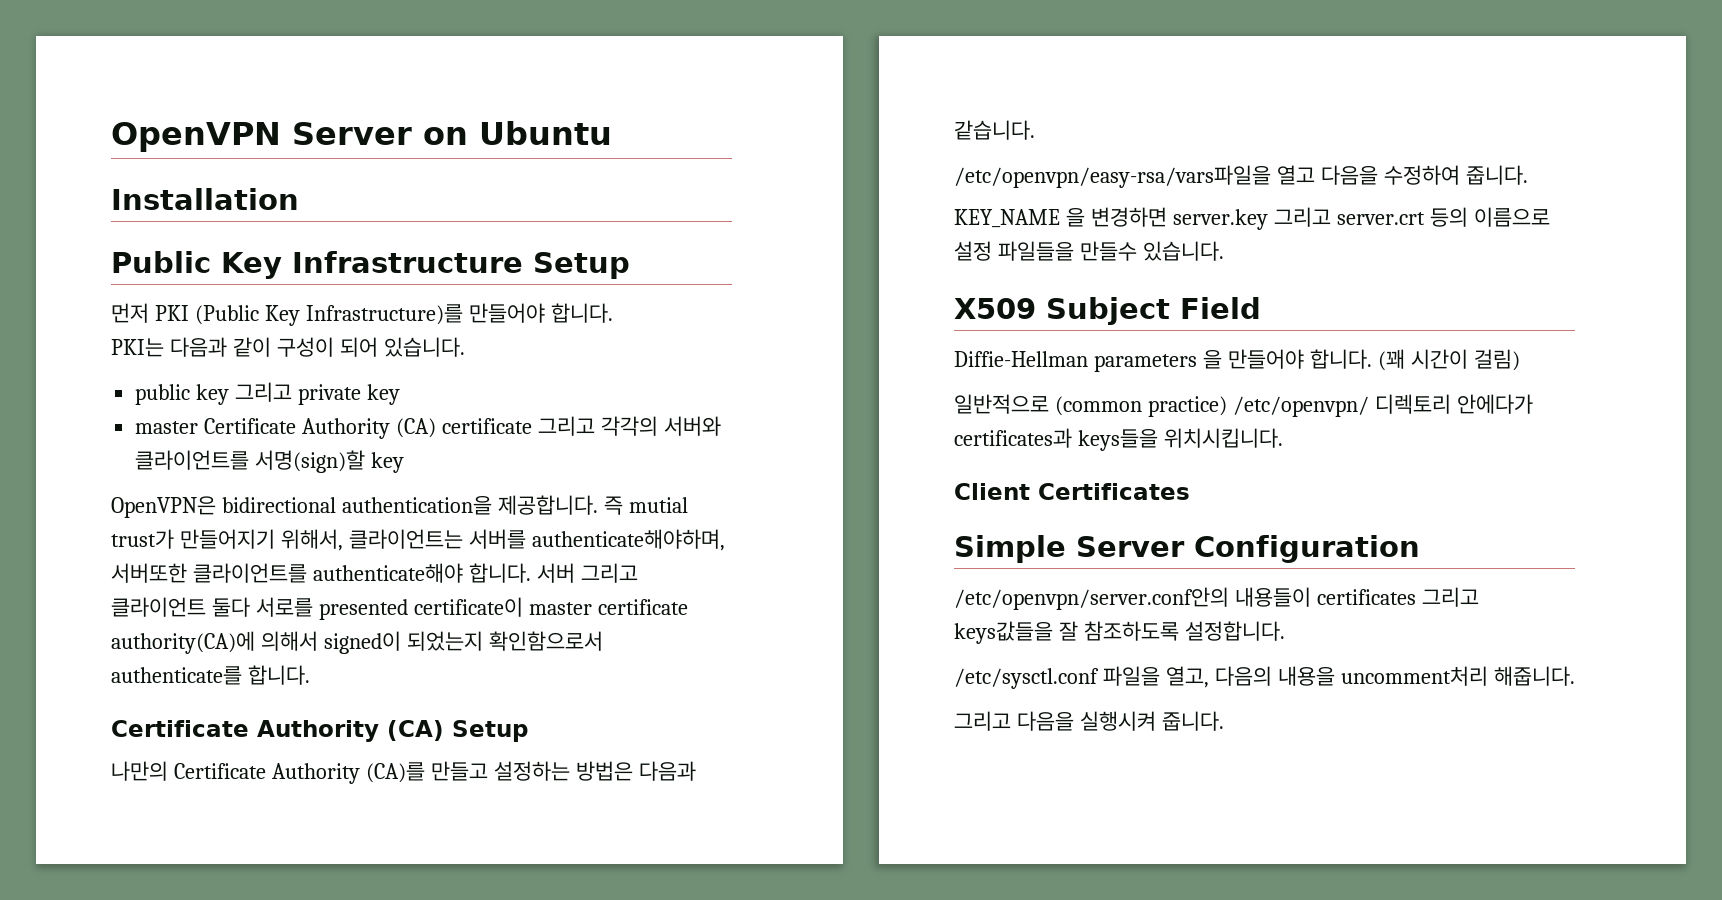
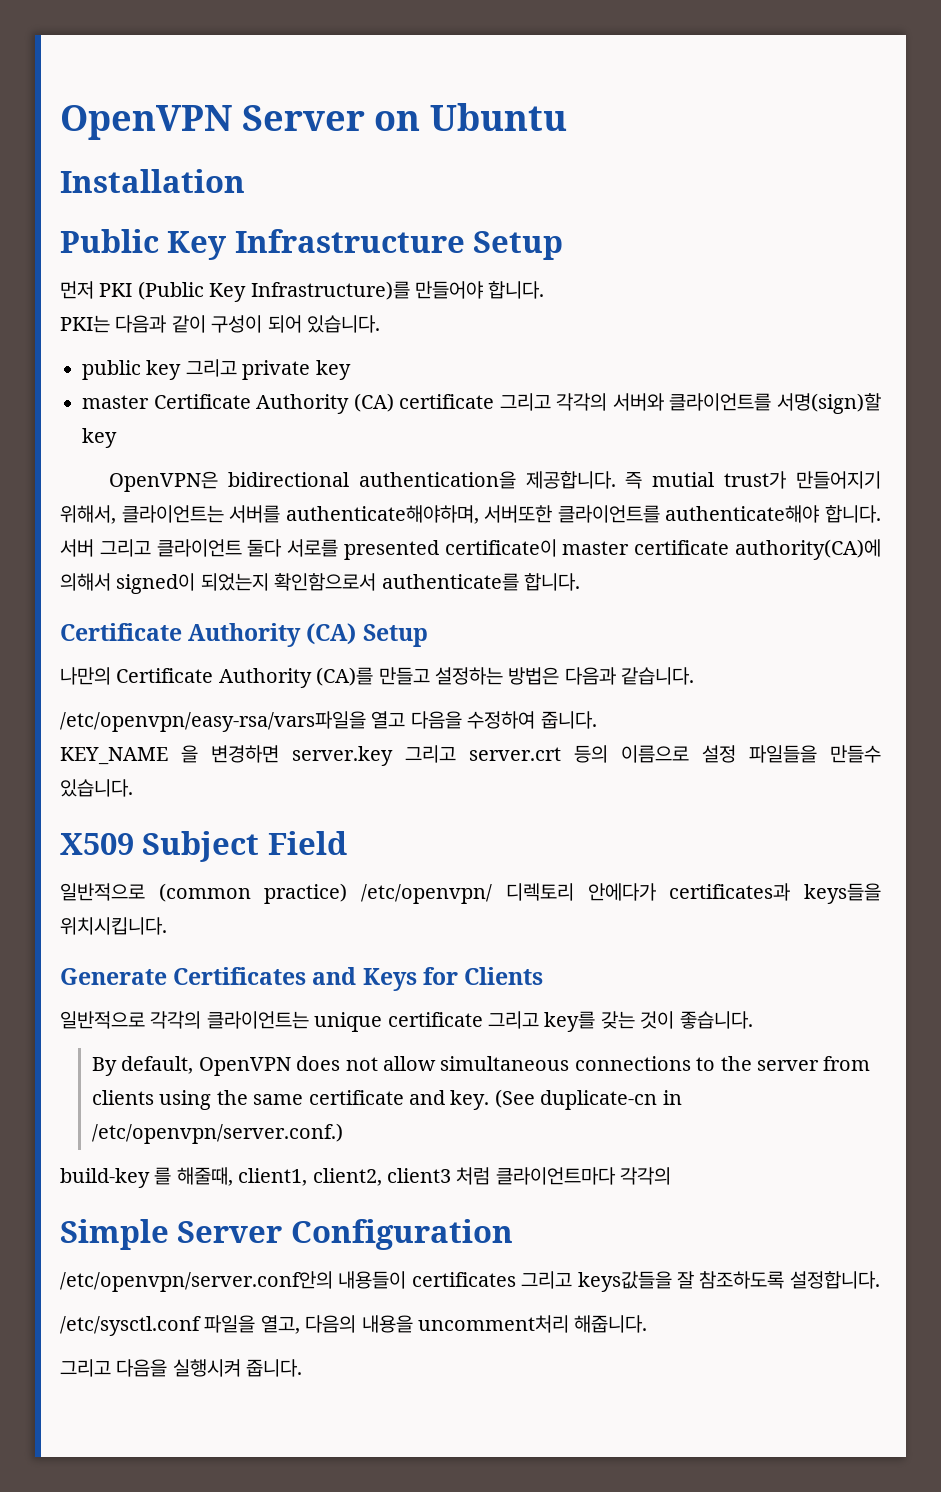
- Diffie-Hellman parameters 을 만들어야 합니다. (꽤 시간이 걸림)
- Client Certificates
+ Generate Certificates and Keys for Clients
+ 일반적으로 각각의 클라이언트는 unique certificate 그리고 key를 갖는 것이 좋습니다.
+ By default, OpenVPN does not allow simultaneous connections to the server from clients using the same certificate and key. (See duplicate-cn in /etc/openvpn/server.conf.)
+ build-key 를 해줄때, client1, client2, client3 처럼 클라이언트마다 각각의

